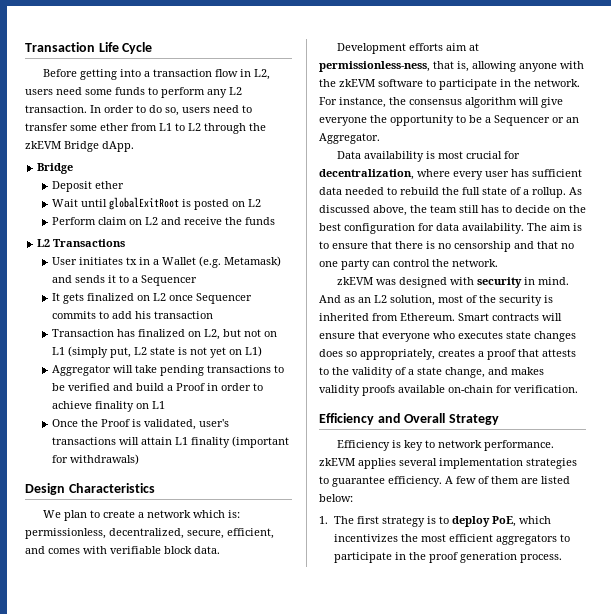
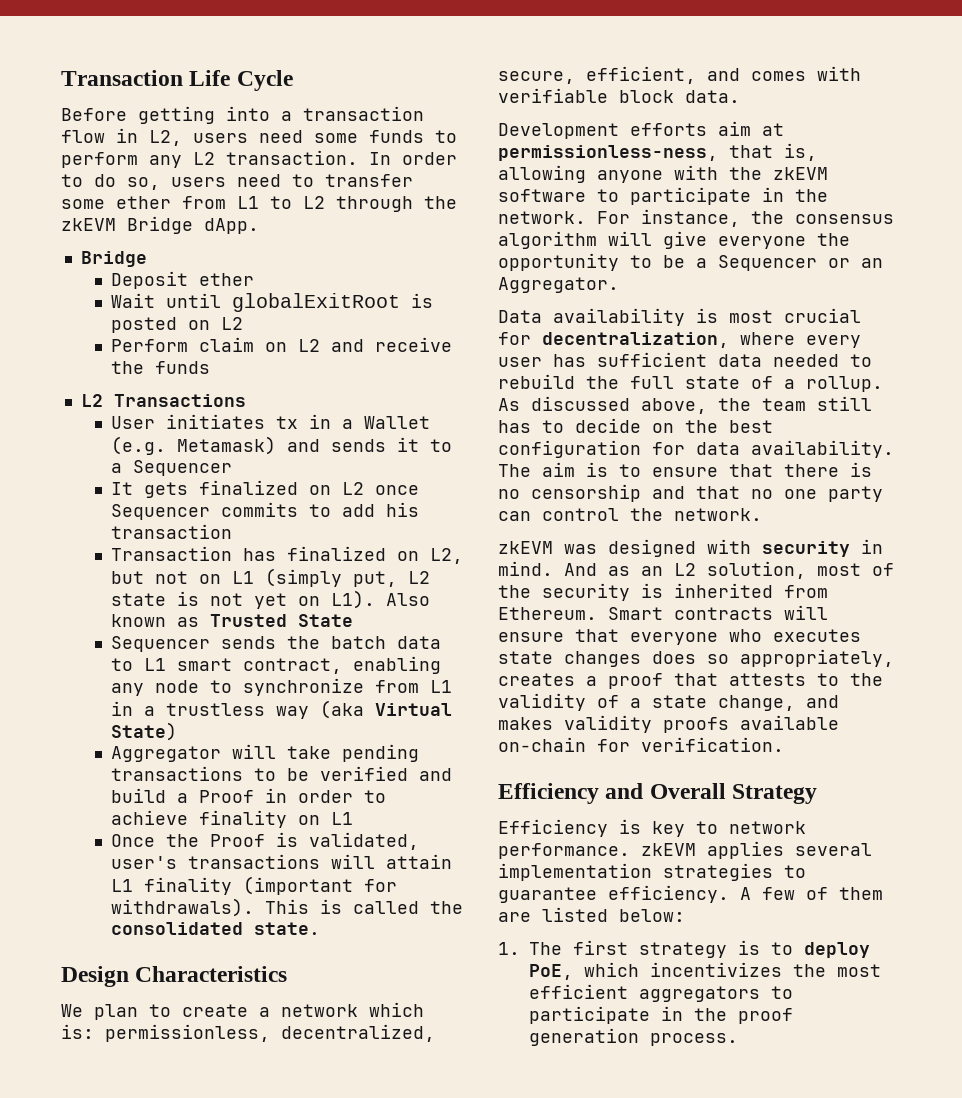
- Transaction has finalized on L2, but not on L1 (simply put, L2 state is not yet on L1)
+ Transaction has finalized on L2, but not on L1 (simply put, L2 state is not yet on L1). Also known as Trusted State
+ Sequencer sends the batch data to L1 smart contract, enabling any node to synchronize from L1 in a trustless way (aka Virtual State)
- Once the Proof is validated, user's transactions will attain L1 finality (important for withdrawals)
+ Once the Proof is validated, user's transactions will attain L1 finality (important for withdrawals). This is called the consolidated state.

